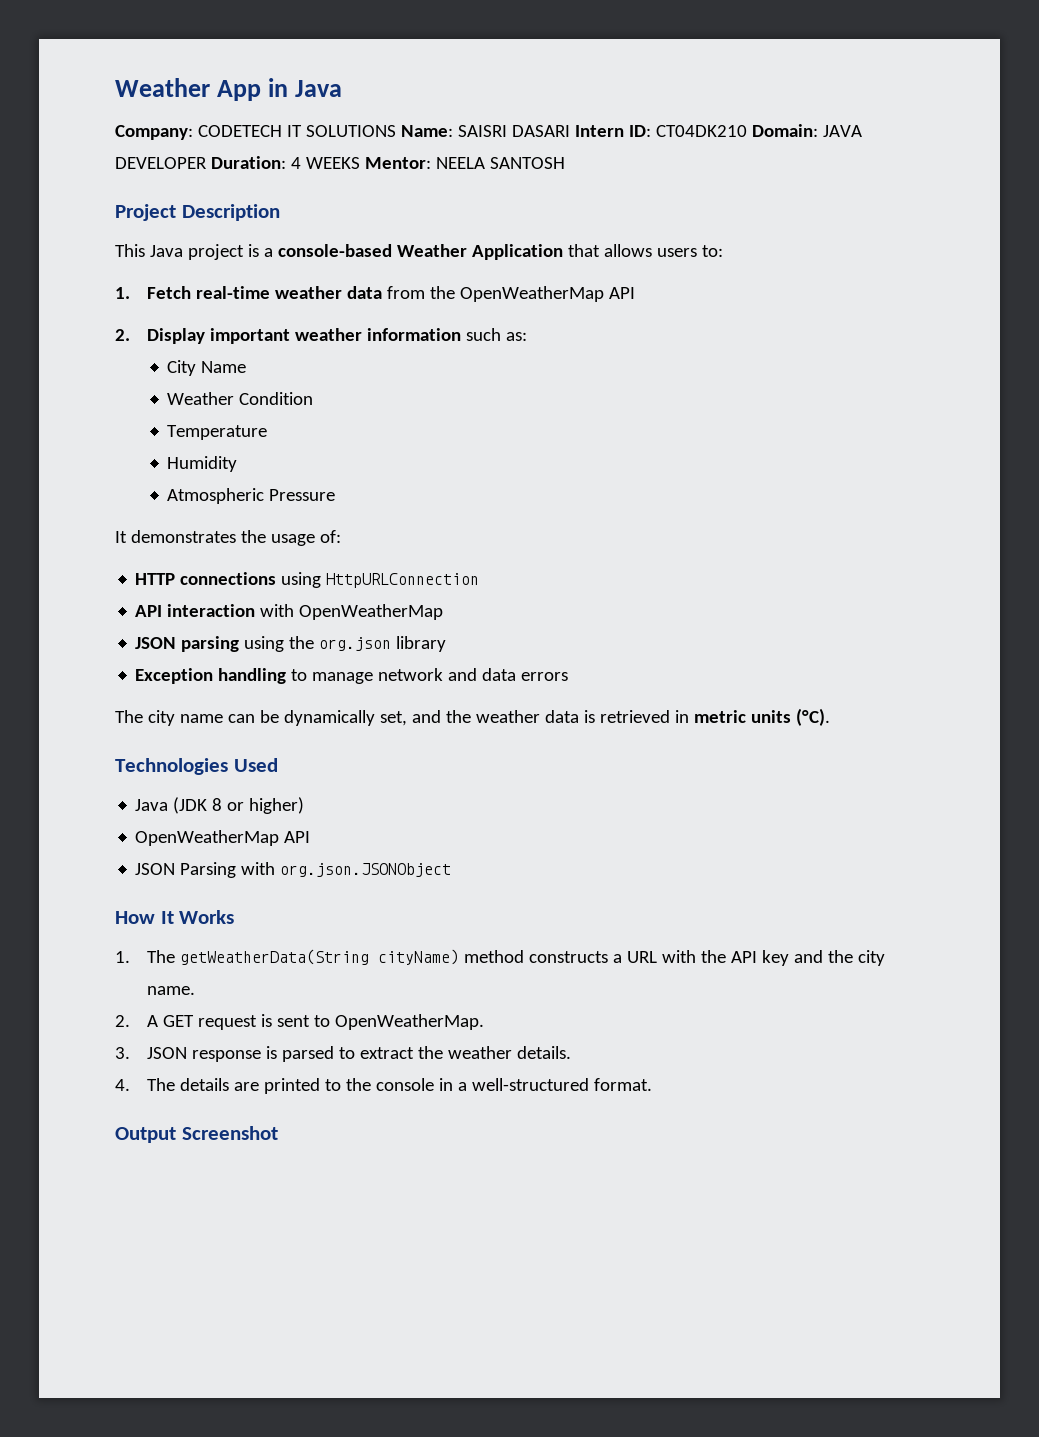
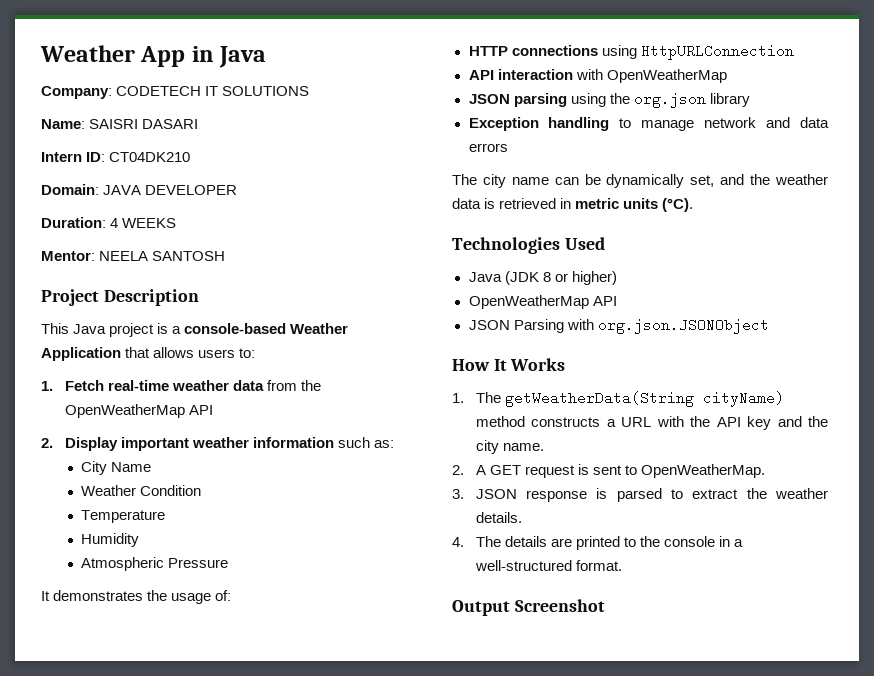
- Company: CODETECH IT SOLUTIONS Name: SAISRI DASARI Intern ID: CT04DK210 Domain: JAVA DEVELOPER Duration: 4 WEEKS Mentor: NEELA SANTOSH
+ Company: CODETECH IT SOLUTIONS
+ Name: SAISRI DASARI
+ Intern ID: CT04DK210
+ Domain: JAVA DEVELOPER
+ Duration: 4 WEEKS
+ Mentor: NEELA SANTOSH

